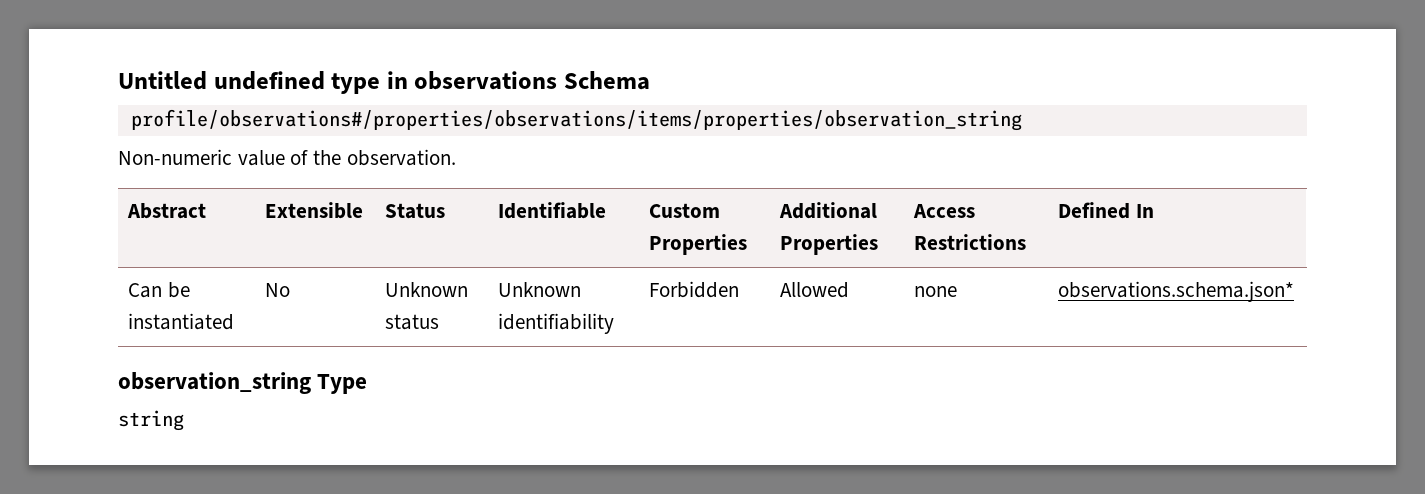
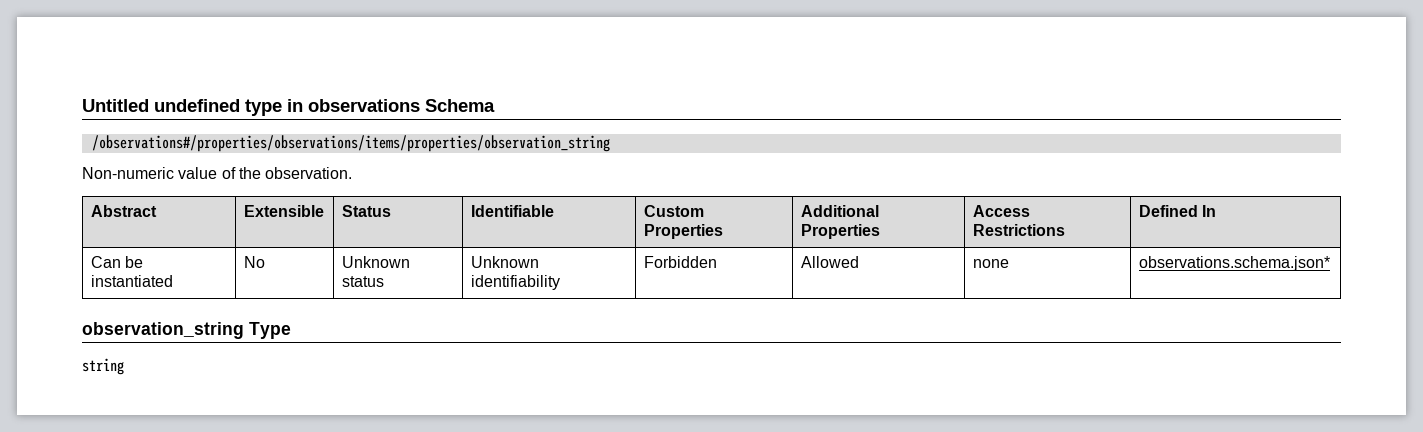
- profile/observations#/properties/observations/items/properties/observation_string
+ /observations#/properties/observations/items/properties/observation_string

